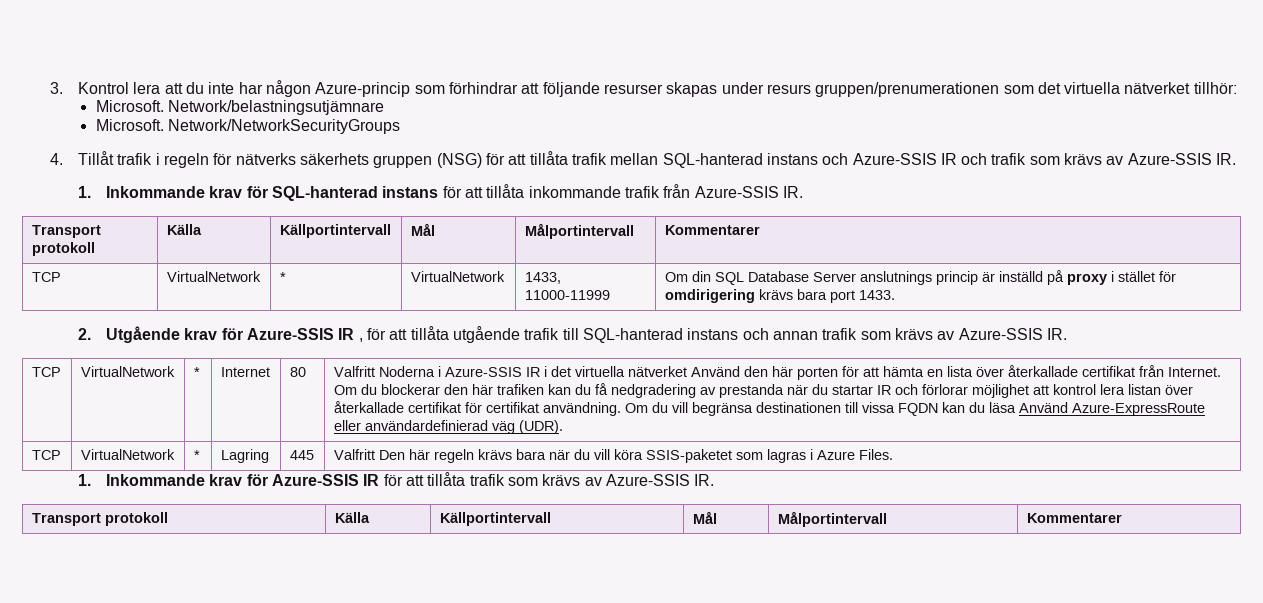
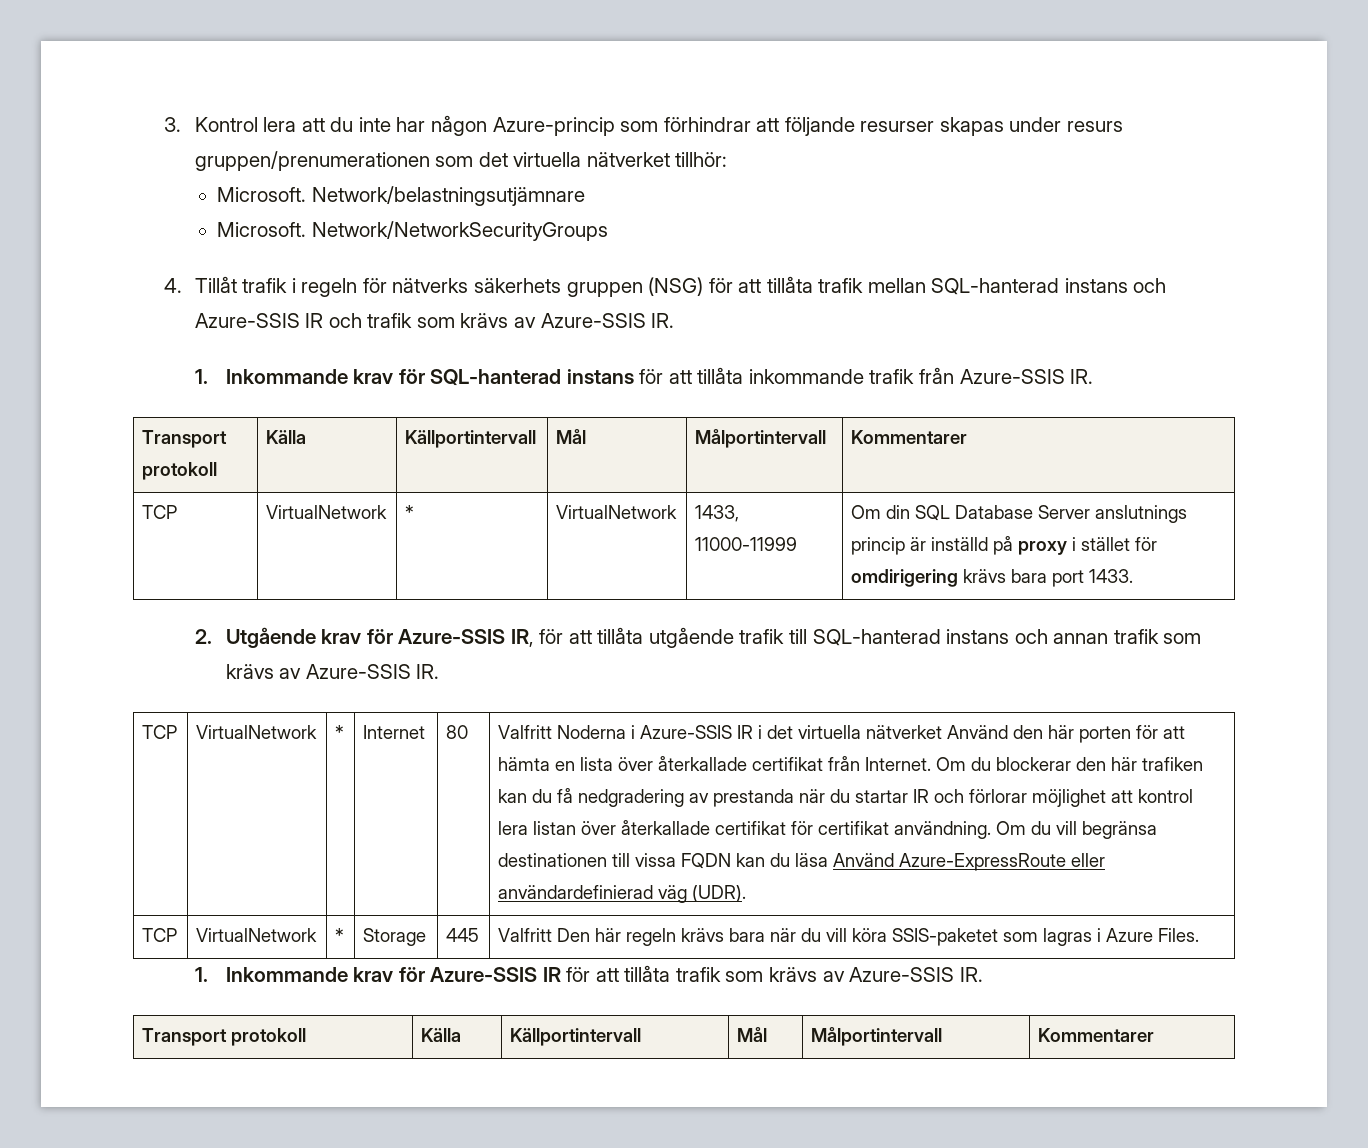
- 2. Utgående krav för Azure-SSIS IR , för att tillåta utgående trafik till SQL-hanterad instans och annan trafik som krävs av Azure-SSIS IR.
+ 2. Utgående krav för Azure-SSIS IR, för att tillåta utgående trafik till SQL-hanterad instans och annan trafik som krävs av Azure-SSIS IR.
- TCP | VirtualNetwork | * | Lagring | 445 | Valfritt Den här regeln krävs bara när du vill köra SSIS-paketet som lagras i Azure Files.
+ TCP | VirtualNetwork | * | Storage | 445 | Valfritt Den här regeln krävs bara när du vill köra SSIS-paketet som lagras i Azure Files.

